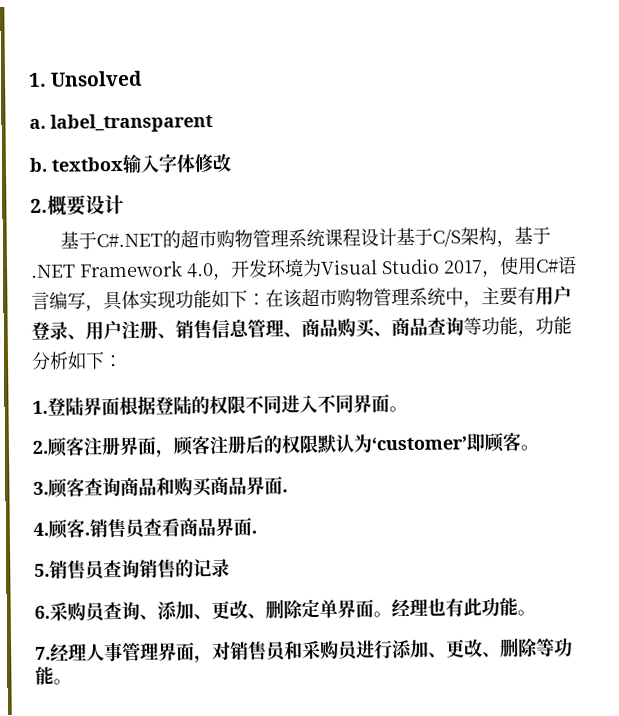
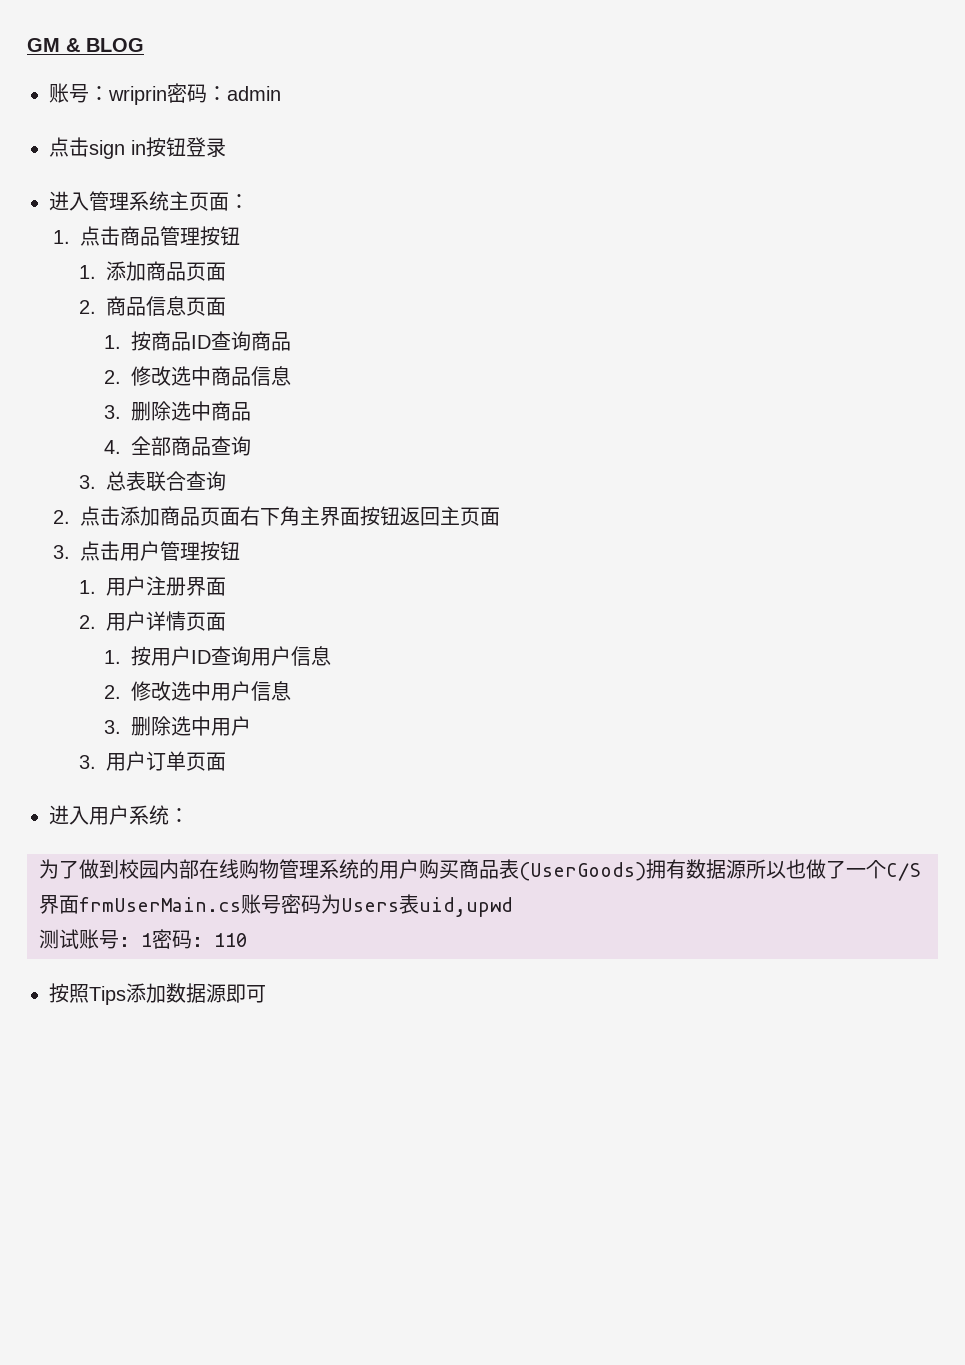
- 1. Unsolved
- a. label_transparent
- b. textbox输入字体修改
- 2.概要设计
- 基于C#.NET的超市购物管理系统课程设计基于C/S架构，基于.NET Framework 4.0，开发环境为Visual Studio 2017，使用C#语言编写，具体实现功能如下：在该超市购物管理系统中，主要有用户登录、用户注册、销售信息管理、商品购买、商品查询等功能，功能分析如下：
- 1.登陆界面根据登陆的权限不同进入不同界面。
- 2.顾客注册界面，顾客注册后的权限默认为‘customer’即顾客。
- 3.顾客查询商品和购买商品界面.
- 4.顾客.销售员查看商品界面.
- 5.销售员查询销售的记录
- 6.采购员查询、添加、更改、删除定单界面。经理也有此功能。
- 7.经理人事管理界面，对销售员和采购员进行添加、更改、删除等功能。
+ GM & BLOG
+ 账号：wriprin密码：admin
+ 点击sign in按钮登录
+ 进入管理系统主页面：
+ 1.点击商品管理按钮
+ 1.添加商品页面
+ 2.商品信息页面
+ 1.按商品ID查询商品
+ 2.修改选中商品信息
+ 3.删除选中商品
+ 4.全部商品查询
+ 3.总表联合查询
+ 2.点击添加商品页面右下角主界面按钮返回主页面
+ 3.点击用户管理按钮
+ 1.用户注册界面
+ 2.用户详情页面
+ 1.按用户ID查询用户信息
+ 2.修改选中用户信息
+ 3.删除选中用户
+ 3.用户订单页面
+ 进入用户系统：
+ 为了做到校园内部在线购物管理系统的用户购买商品表(UserGoods)拥有数据源所以也做了一个C/S界面frmUserMain.cs账号密码为Users表uid,upwd
+ 测试账号: 1密码: 110
+ 按照Tips添加数据源即可

